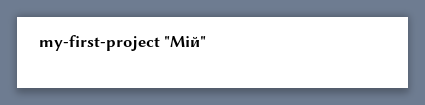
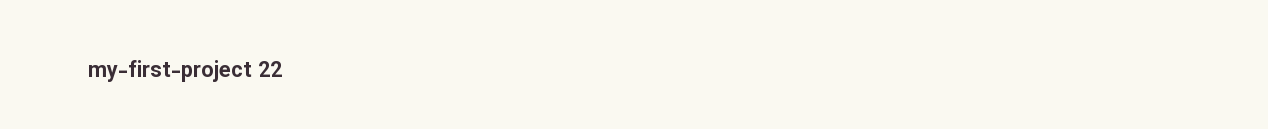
- my-first-project "Мій"
+ my-first-project 22

